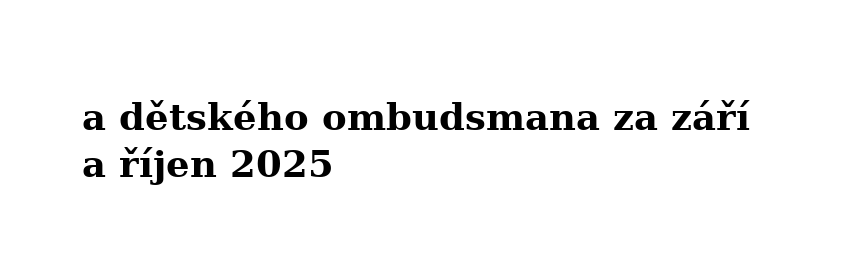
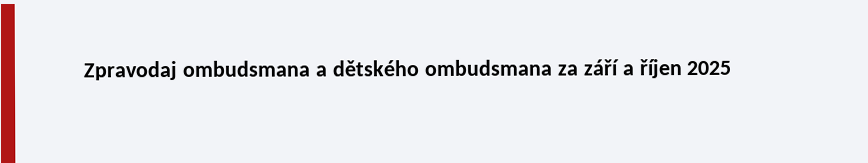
- a dětského ombudsmana za září a říjen 2025
+ Zpravodaj ombudsmana a dětského ombudsmana za září a říjen 2025

